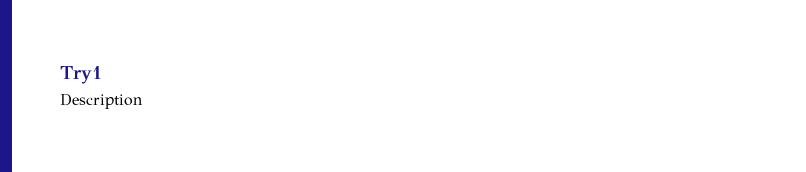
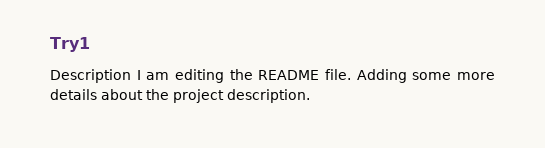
- Description
+ Description I am editing the README file. Adding some more details about the project description.

